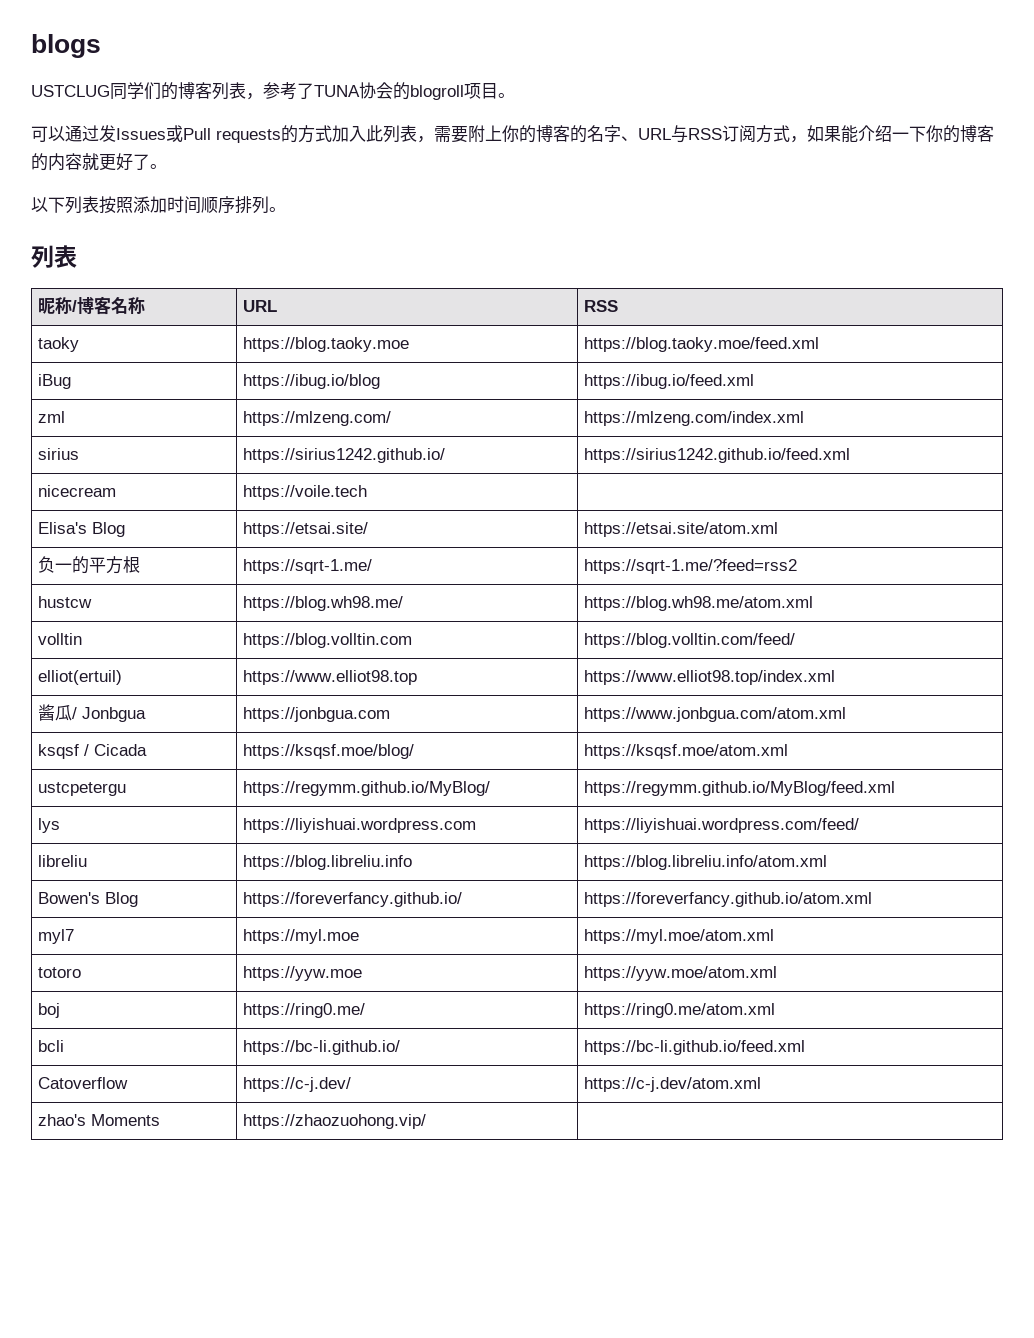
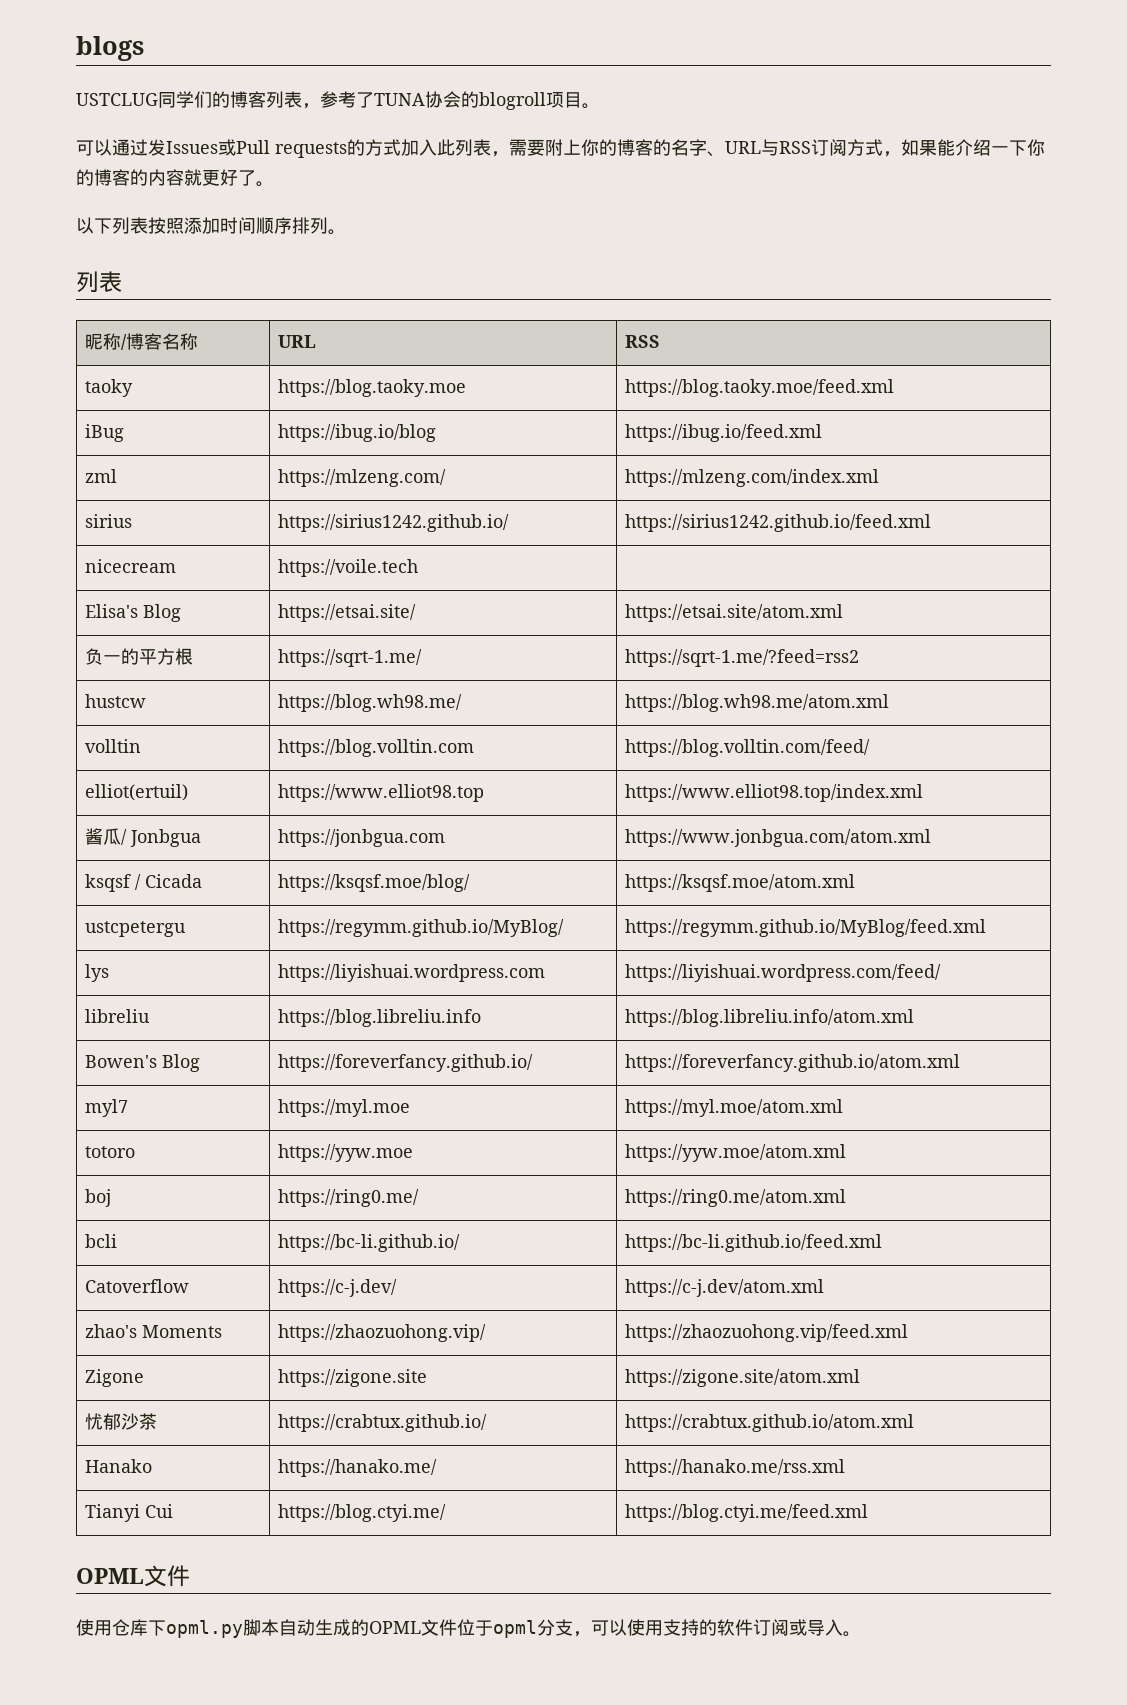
- zhao's Moments | https://zhaozuohong.vip/ |
+ zhao's Moments | https://zhaozuohong.vip/ | https://zhaozuohong.vip/feed.xml
+ Zigone | https://zigone.site | https://zigone.site/atom.xml
+ 忧郁沙茶 | https://crabtux.github.io/ | https://crabtux.github.io/atom.xml
+ Hanako | https://hanako.me/ | https://hanako.me/rss.xml
+ Tianyi Cui | https://blog.ctyi.me/ | https://blog.ctyi.me/feed.xml
+ OPML文件
+ 使用仓库下opml.py脚本自动生成的OPML文件位于opml分支，可以使用支持的软件订阅或导入。

